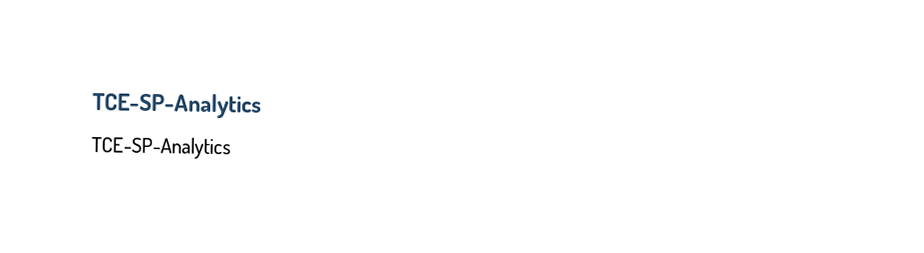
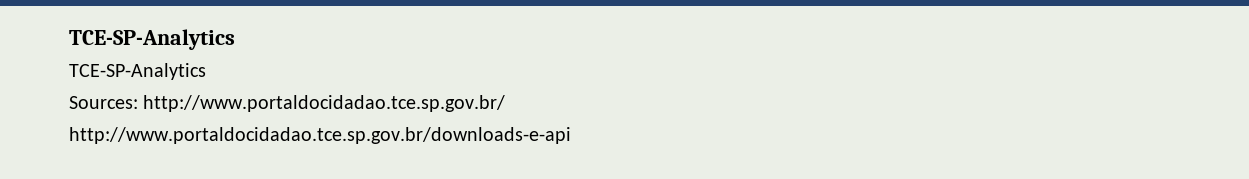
+ Sources: http://www.portaldocidadao.tce.sp.gov.br/
+ http://www.portaldocidadao.tce.sp.gov.br/downloads-e-api

